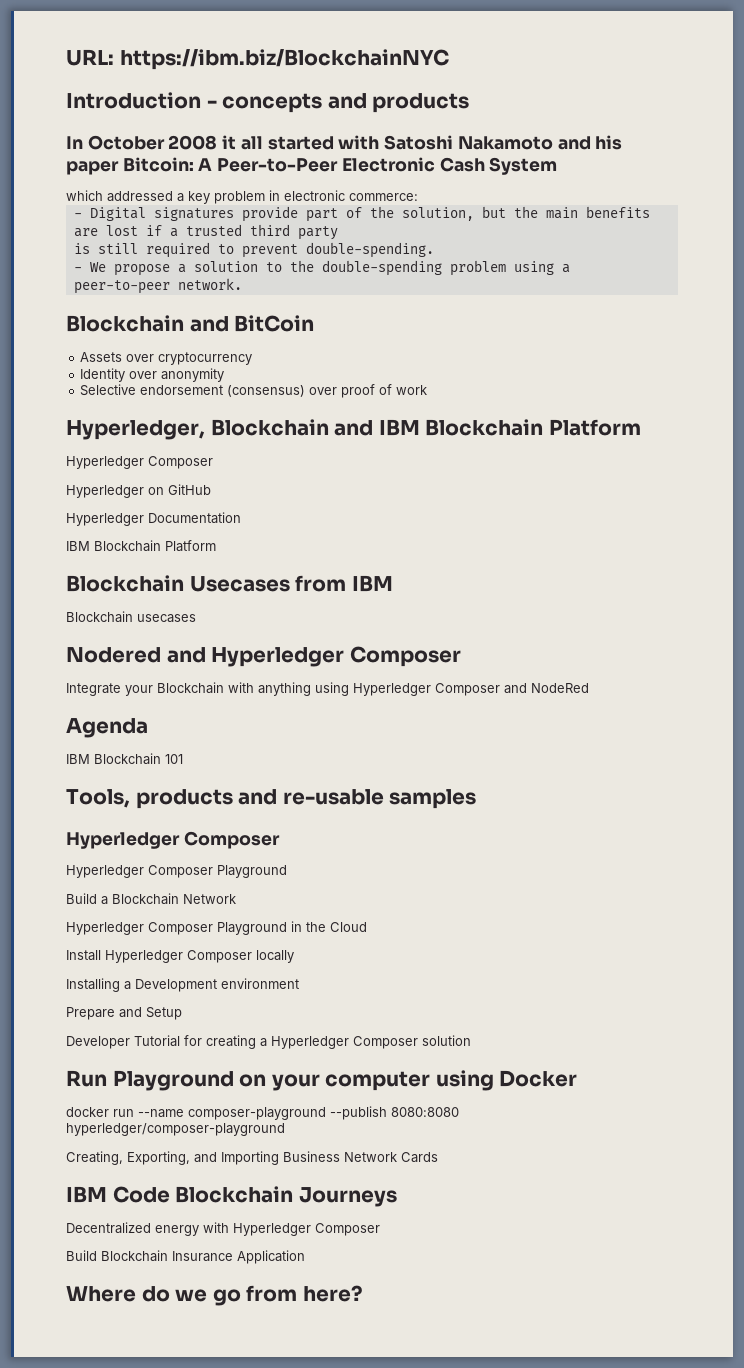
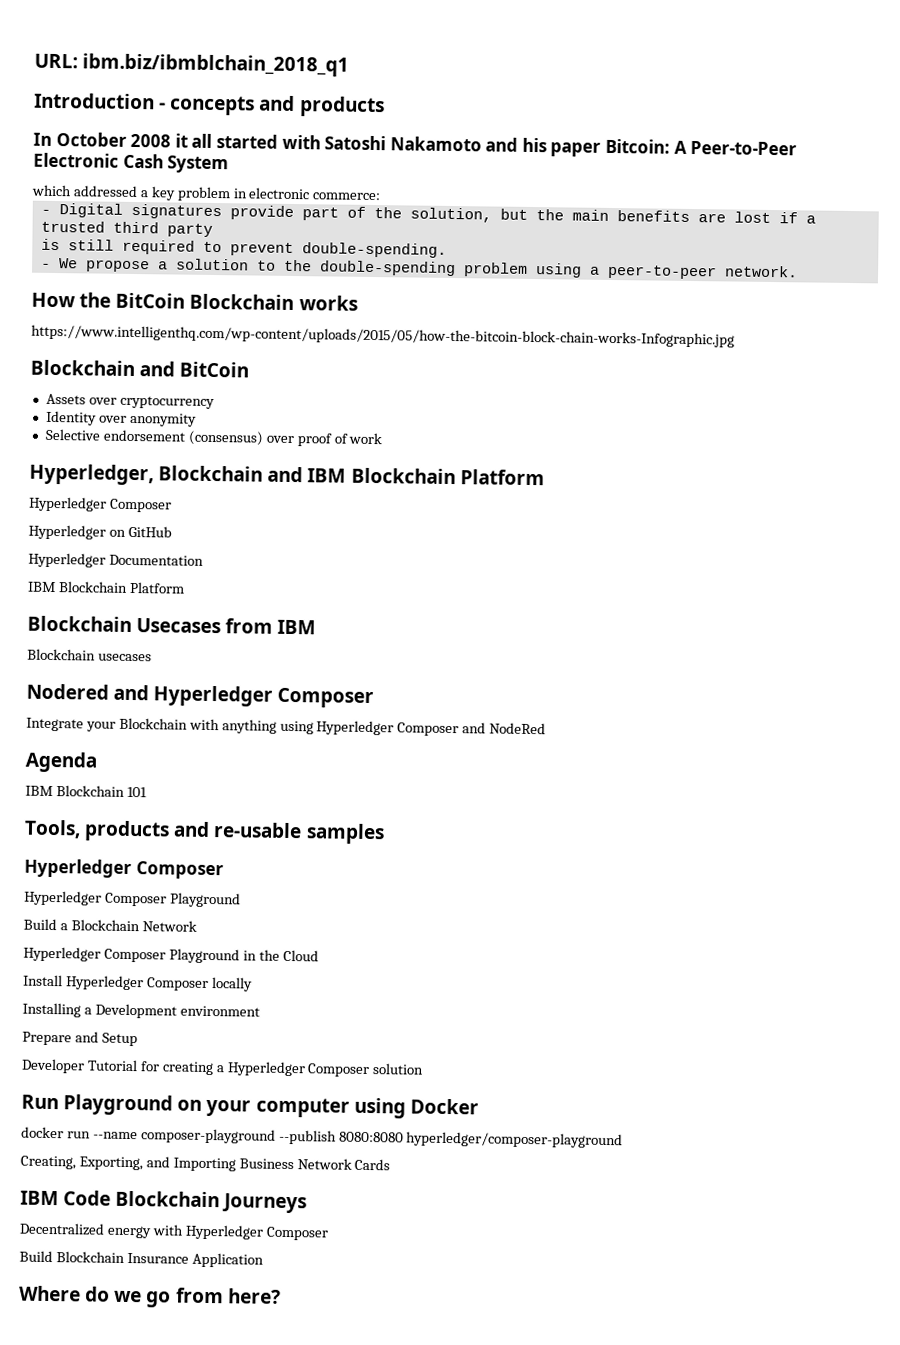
- URL: https://ibm.biz/BlockchainNYC
+ URL: ibm.biz/ibmblchain_2018_q1
+ How the BitCoin Blockchain works
+ https://www.intelligenthq.com/wp-content/uploads/2015/05/how-the-bitcoin-block-chain-works-Infographic.jpg

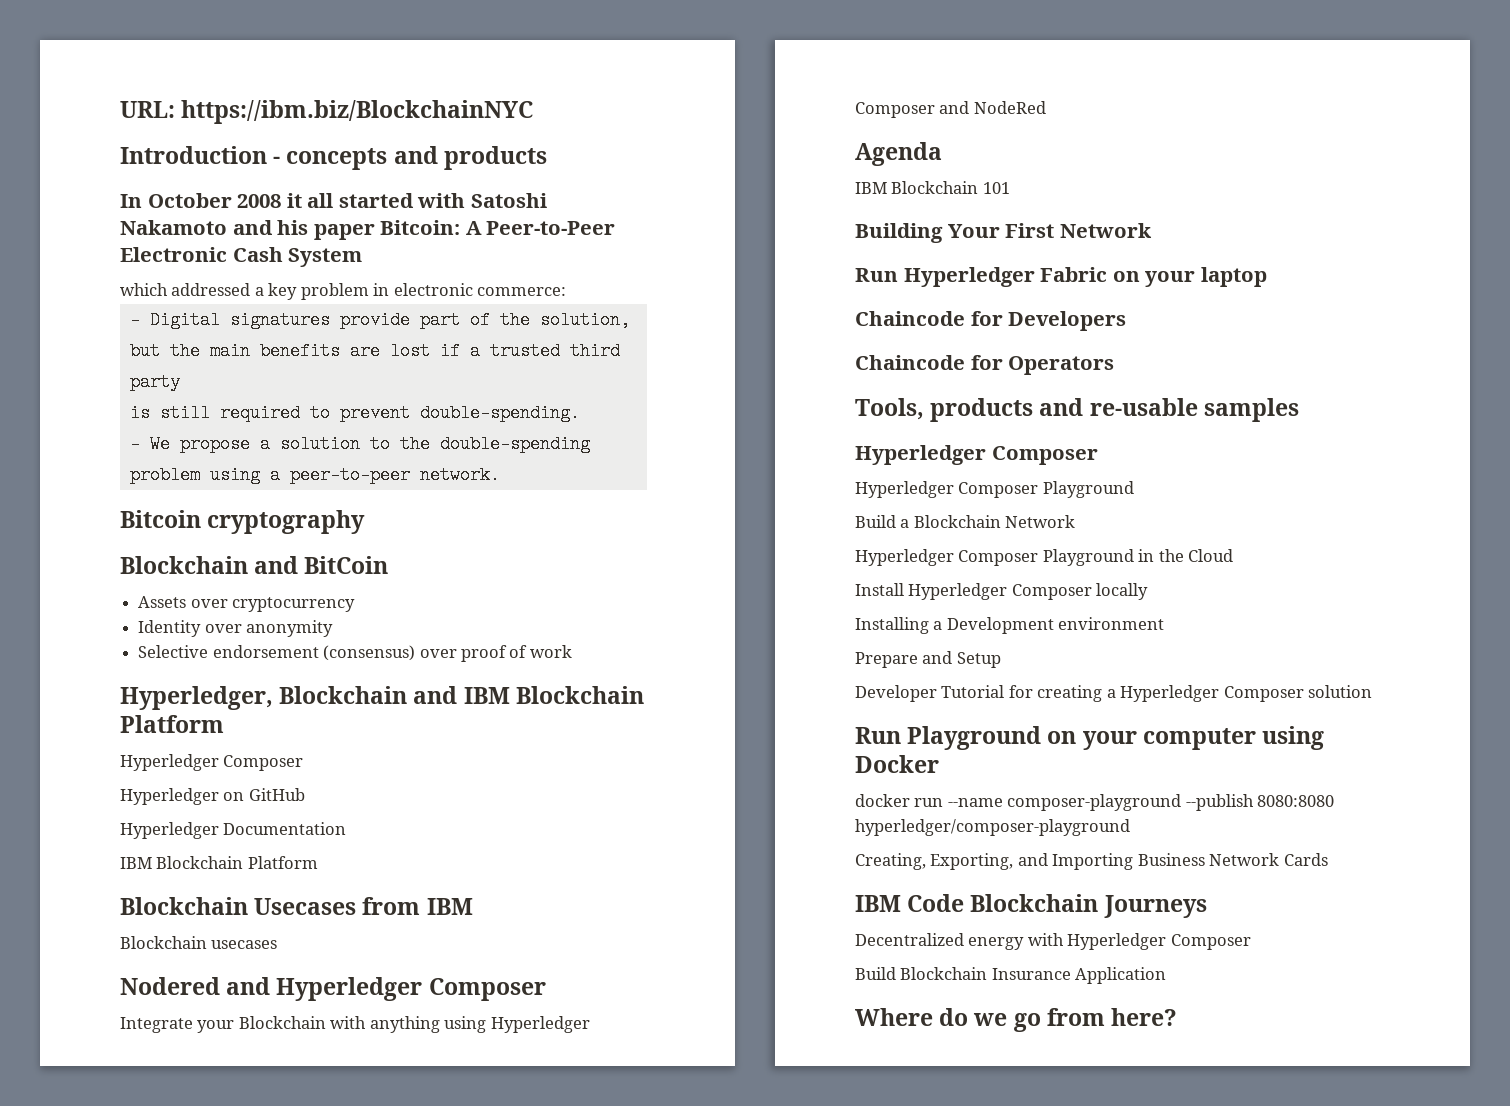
- URL: ibm.biz/ibmblchain_2018_q1
+ URL: https://ibm.biz/BlockchainNYC
- How the BitCoin Blockchain works
- https://www.intelligenthq.com/wp-content/uploads/2015/05/how-the-bitcoin-block-chain-works-Infographic.jpg
+ Bitcoin cryptography
+ Building Your First Network
+ Run Hyperledger Fabric on your laptop
+ Chaincode for Developers
+ Chaincode for Operators

